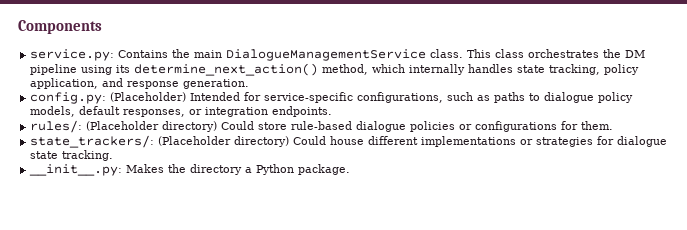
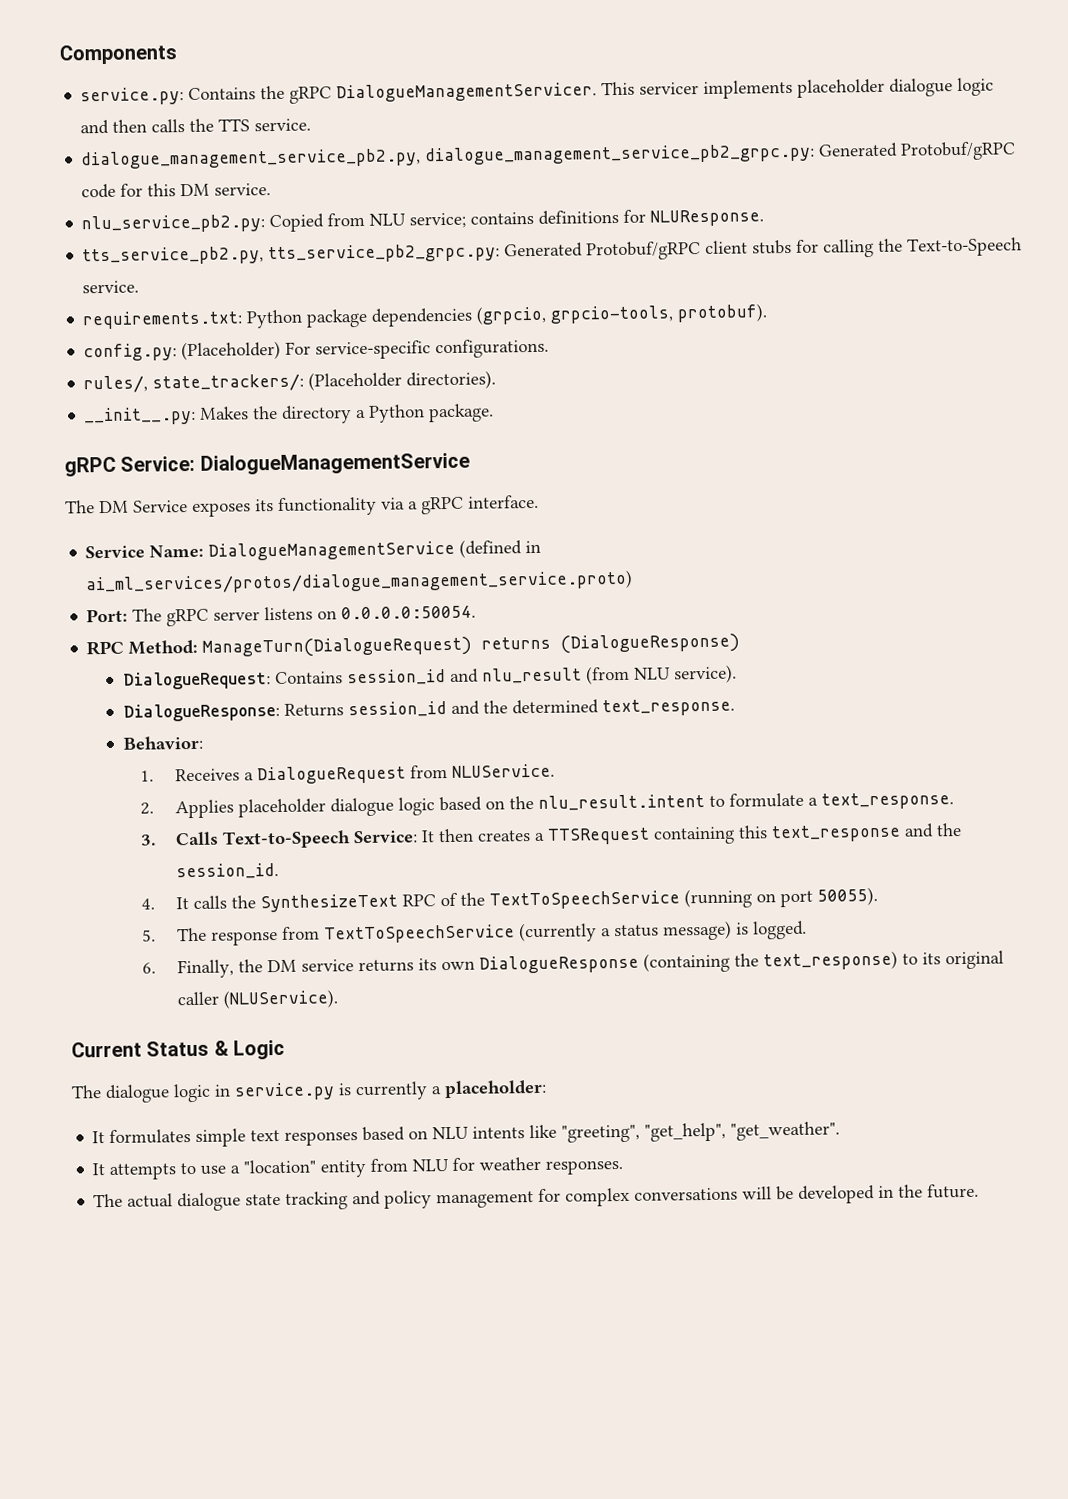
- service.py: Contains the main DialogueManagementService class. This class orchestrates the DM pipeline using its determine_next_action() method, which internally handles state tracking, policy application, and response generation.
- config.py: (Placeholder) Intended for service-specific configurations, such as paths to dialogue policy models, default responses, or integration endpoints.
- rules/: (Placeholder directory) Could store rule-based dialogue policies or configurations for them.
- state_trackers/: (Placeholder directory) Could house different implementations or strategies for dialogue state tracking.
+ service.py: Contains the gRPC DialogueManagementServicer. This servicer implements placeholder dialogue logic and then calls the TTS service.
+ dialogue_management_service_pb2.py, dialogue_management_service_pb2_grpc.py: Generated Protobuf/gRPC code for this DM service.
+ nlu_service_pb2.py: Copied from NLU service; contains definitions for NLUResponse.
+ tts_service_pb2.py, tts_service_pb2_grpc.py: Generated Protobuf/gRPC client stubs for calling the Text-to-Speech service.
+ requirements.txt: Python package dependencies (grpcio, grpcio-tools, protobuf).
+ config.py: (Placeholder) For service-specific configurations.
+ rules/, state_trackers/: (Placeholder directories).
+ gRPC Service: DialogueManagementService
+ The DM Service exposes its functionality via a gRPC interface.
+ Service Name: DialogueManagementService (defined in ai_ml_services/protos/dialogue_management_service.proto)
+ Port: The gRPC server listens on 0.0.0.0:50054.
+ RPC Method: ManageTurn(DialogueRequest) returns (DialogueResponse)
+ DialogueRequest: Contains session_id and nlu_result (from NLU service).
+ DialogueResponse: Returns session_id and the determined text_response.
+ Behavior:
+ 1. Receives a DialogueRequest from NLUService.
+ 2. Applies placeholder dialogue logic based on the nlu_result.intent to formulate a text_response.
+ 3. Calls Text-to-Speech Service: It then creates a TTSRequest containing this text_response and the session_id.
+ 4. It calls the SynthesizeText RPC of the TextToSpeechService (running on port 50055).
+ 5. The response from TextToSpeechService (currently a status message) is logged.
+ 6. Finally, the DM service returns its own DialogueResponse (containing the text_response) to its original caller (NLUService).
+ Current Status & Logic
+ The dialogue logic in service.py is currently a placeholder:
+ It formulates simple text responses based on NLU intents like "greeting", "get_help", "get_weather".
+ It attempts to use a "location" entity from NLU for weather responses.
+ The actual dialogue state tracking and policy management for complex conversations will be developed in the future.

